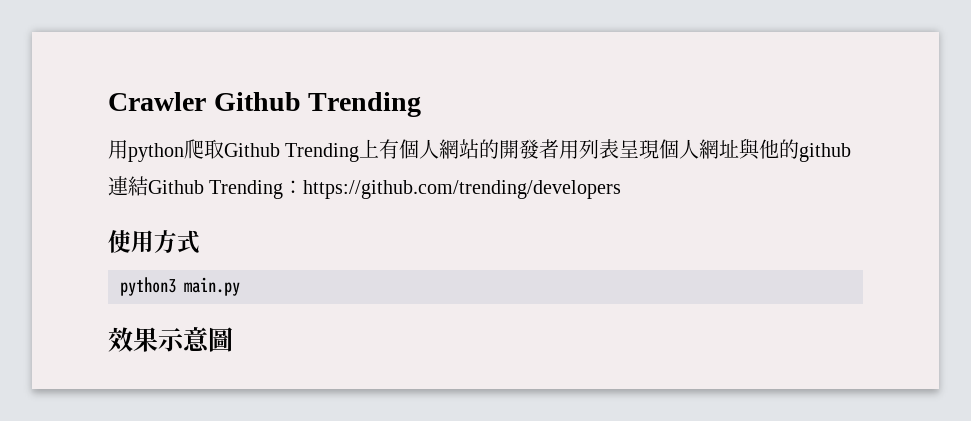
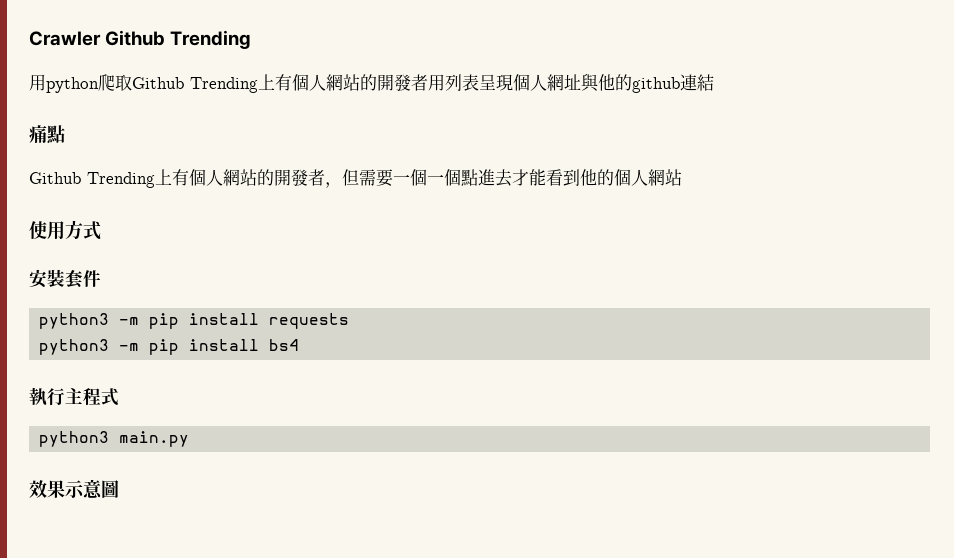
- 用python爬取Github Trending上有個人網站的開發者用列表呈現個人網址與他的github連結Github Trending：https://github.com/trending/developers
+ 用python爬取Github Trending上有個人網站的開發者用列表呈現個人網址與他的github連結
+ 痛點
+ Github Trending上有個人網站的開發者，但需要一個一個點進去才能看到他的個人網站
  使用方式
+ 安裝套件
+ python3 -m pip install requests
+ python3 -m pip install bs4
+ 執行主程式

